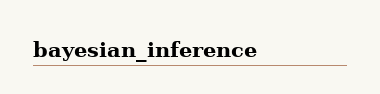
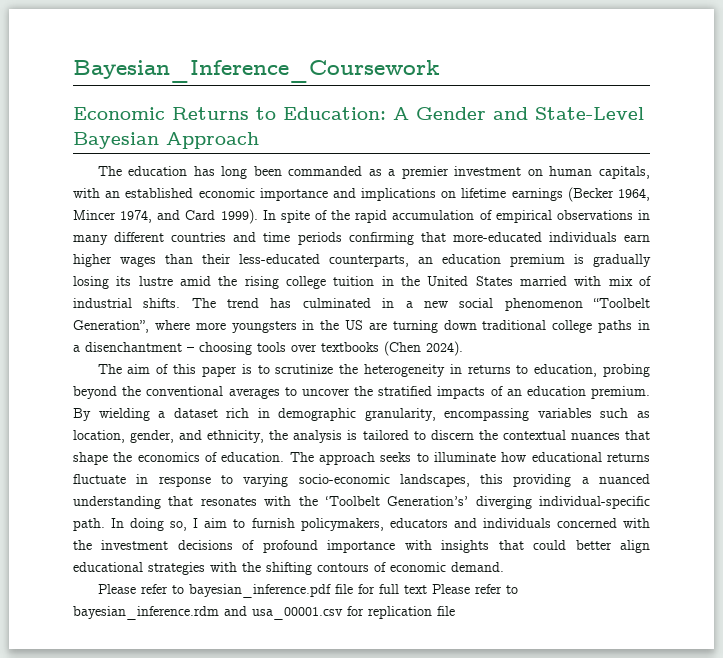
- bayesian_inference
+ Bayesian_Inference_Coursework
+ Economic Returns to Education: A Gender and State-Level Bayesian Approach
+ The education has long been commanded as a premier investment on human capitals, with an established economic importance and implications on lifetime earnings (Becker 1964, Mincer 1974, and Card 1999). In spite of the rapid accumulation of empirical observations in many different countries and time periods confirming that more-educated individuals earn higher wages than their less-educated counterparts, an education premium is gradually losing its lustre amid the rising college tuition in the United States married with mix of industrial shifts. The trend has culminated in a new social phenomenon “Toolbelt Generation”, where more youngsters in the US are turning down traditional college paths in a disenchantment – choosing tools over textbooks (Chen 2024).
+ The aim of this paper is to scrutinize the heterogeneity in returns to education, probing beyond the conventional averages to uncover the stratified impacts of an education premium. By wielding a dataset rich in demographic granularity, encompassing variables such as location, gender, and ethnicity, the analysis is tailored to discern the contextual nuances that shape the economics of education. The approach seeks to illuminate how educational returns fluctuate in response to varying socio-economic landscapes, this providing a nuanced understanding that resonates with the ‘Toolbelt Generation’s’ diverging individual-specific path. In doing so, I aim to furnish policymakers, educators and individuals concerned with the investment decisions of profound importance with insights that could better align educational strategies with the shifting contours of economic demand.
+ Please refer to bayesian_inference.pdf file for full text Please refer to bayesian_inference.rdm and usa_00001.csv for replication file

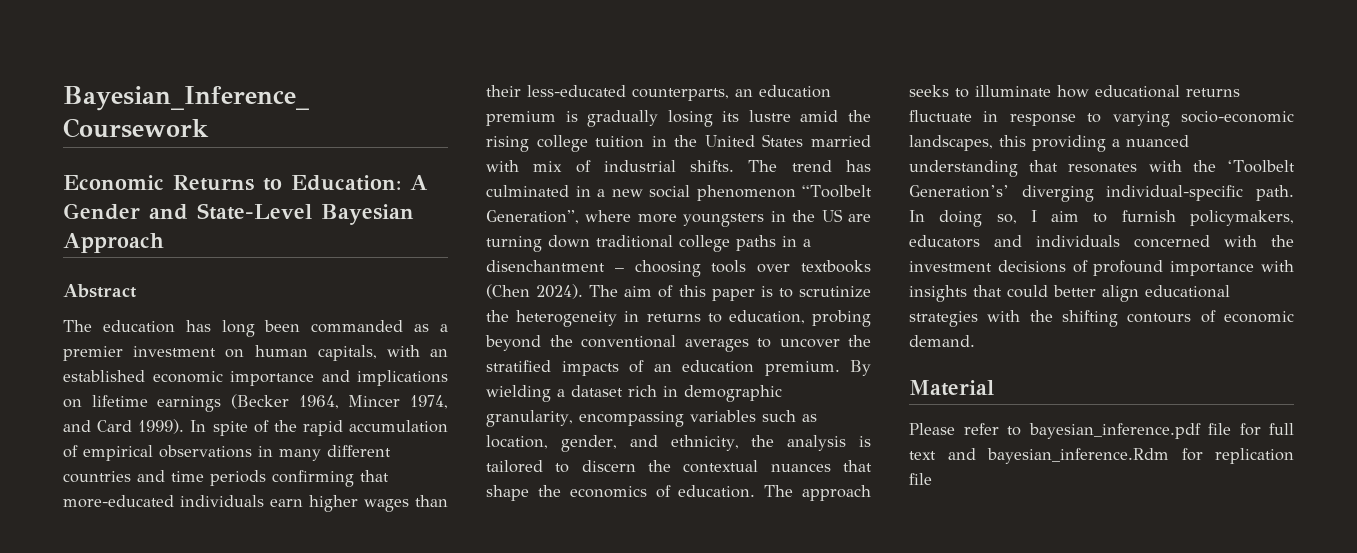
+ Abstract
- The trend has culminated in a new social phenomenon “Toolbelt Generation”, where more youngsters in the US are turning down traditional college paths in a disenchantment – choosing tools over textbooks (Chen 2024).
- The aim of this paper is to scrutinize the heterogeneity in returns to education, probing beyond the conventional averages to uncover the stratified impacts of an education premium.
+ The trend has culminated in a new social phenomenon “Toolbelt Generation”, where more youngsters in the US are turning down traditional college paths in a disenchantment – choosing tools over textbooks (Chen 2024). The aim of this paper is to scrutinize the heterogeneity in returns to education, probing beyond the conventional averages to uncover the stratified impacts of an education premium.
+ Material
- Please refer to bayesian_inference.pdf file for full text Please refer to bayesian_inference.rdm and usa_00001.csv for replication file
+ Please refer to bayesian_inference.pdf file for full text and bayesian_inference.Rdm for replication file

